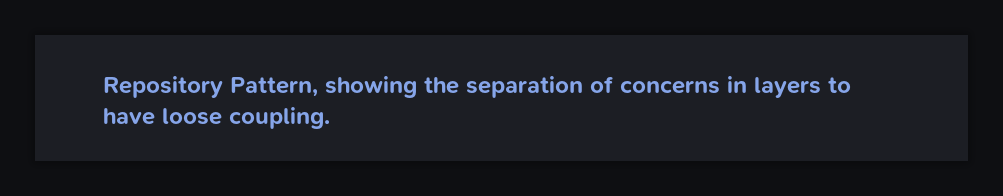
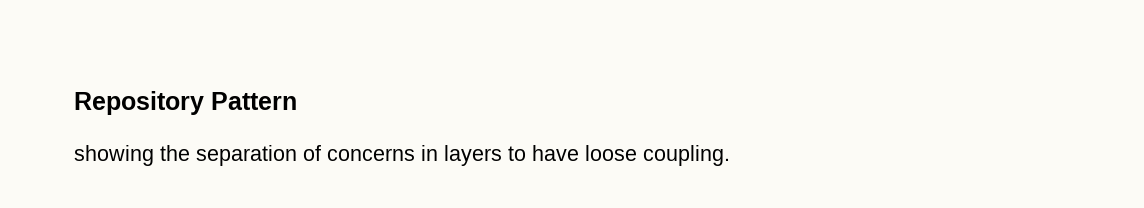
- Repository Pattern, showing the separation of concerns in layers to have loose coupling.
+ Repository Pattern
+ showing the separation of concerns in layers to have loose coupling.

